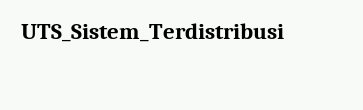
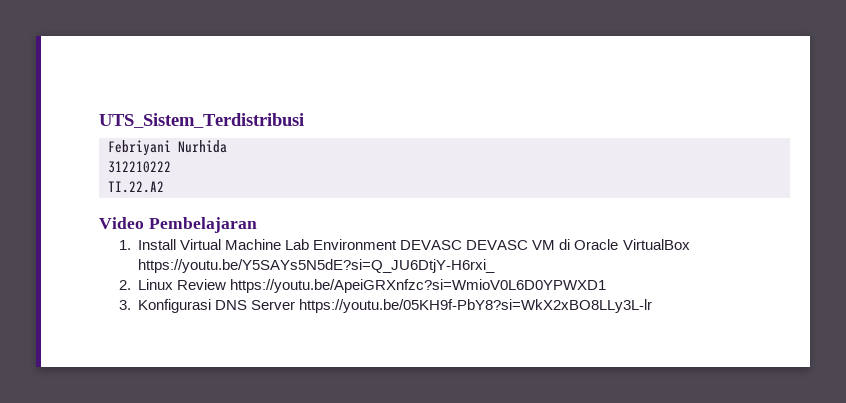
+ Febriyani Nurhida
+ 312210222
+ TI.22.A2
+ Video Pembelajaran
+ 1. Install Virtual Machine Lab Environment DEVASC DEVASC VM di Oracle VirtualBox https://youtu.be/Y5SAYs5N5dE?si=Q_JU6DtjY-H6rxi_
+ 2. Linux Review https://youtu.be/ApeiGRXnfzc?si=WmioV0L6D0YPWXD1
+ 3. Konfigurasi DNS Server https://youtu.be/05KH9f-PbY8?si=WkX2xBO8LLy3L-lr

